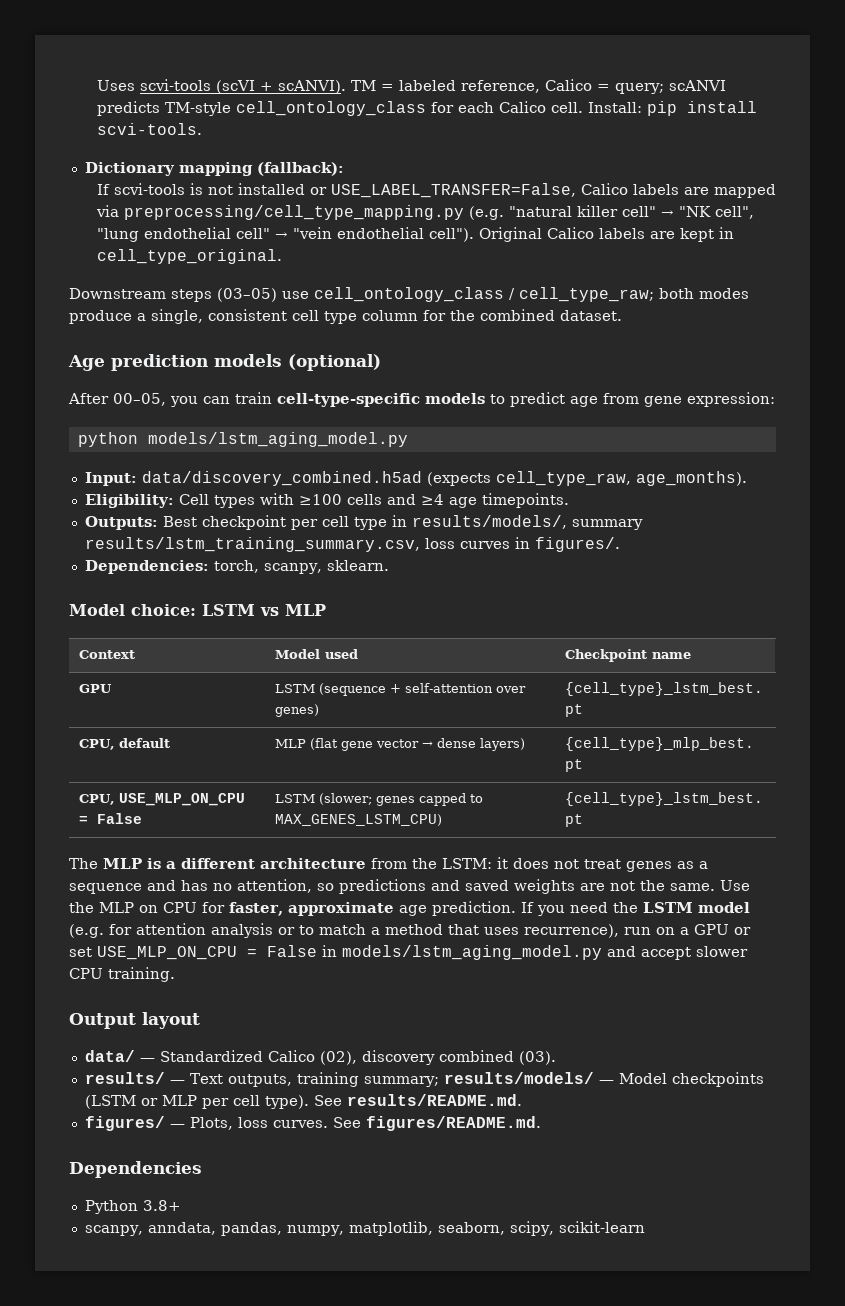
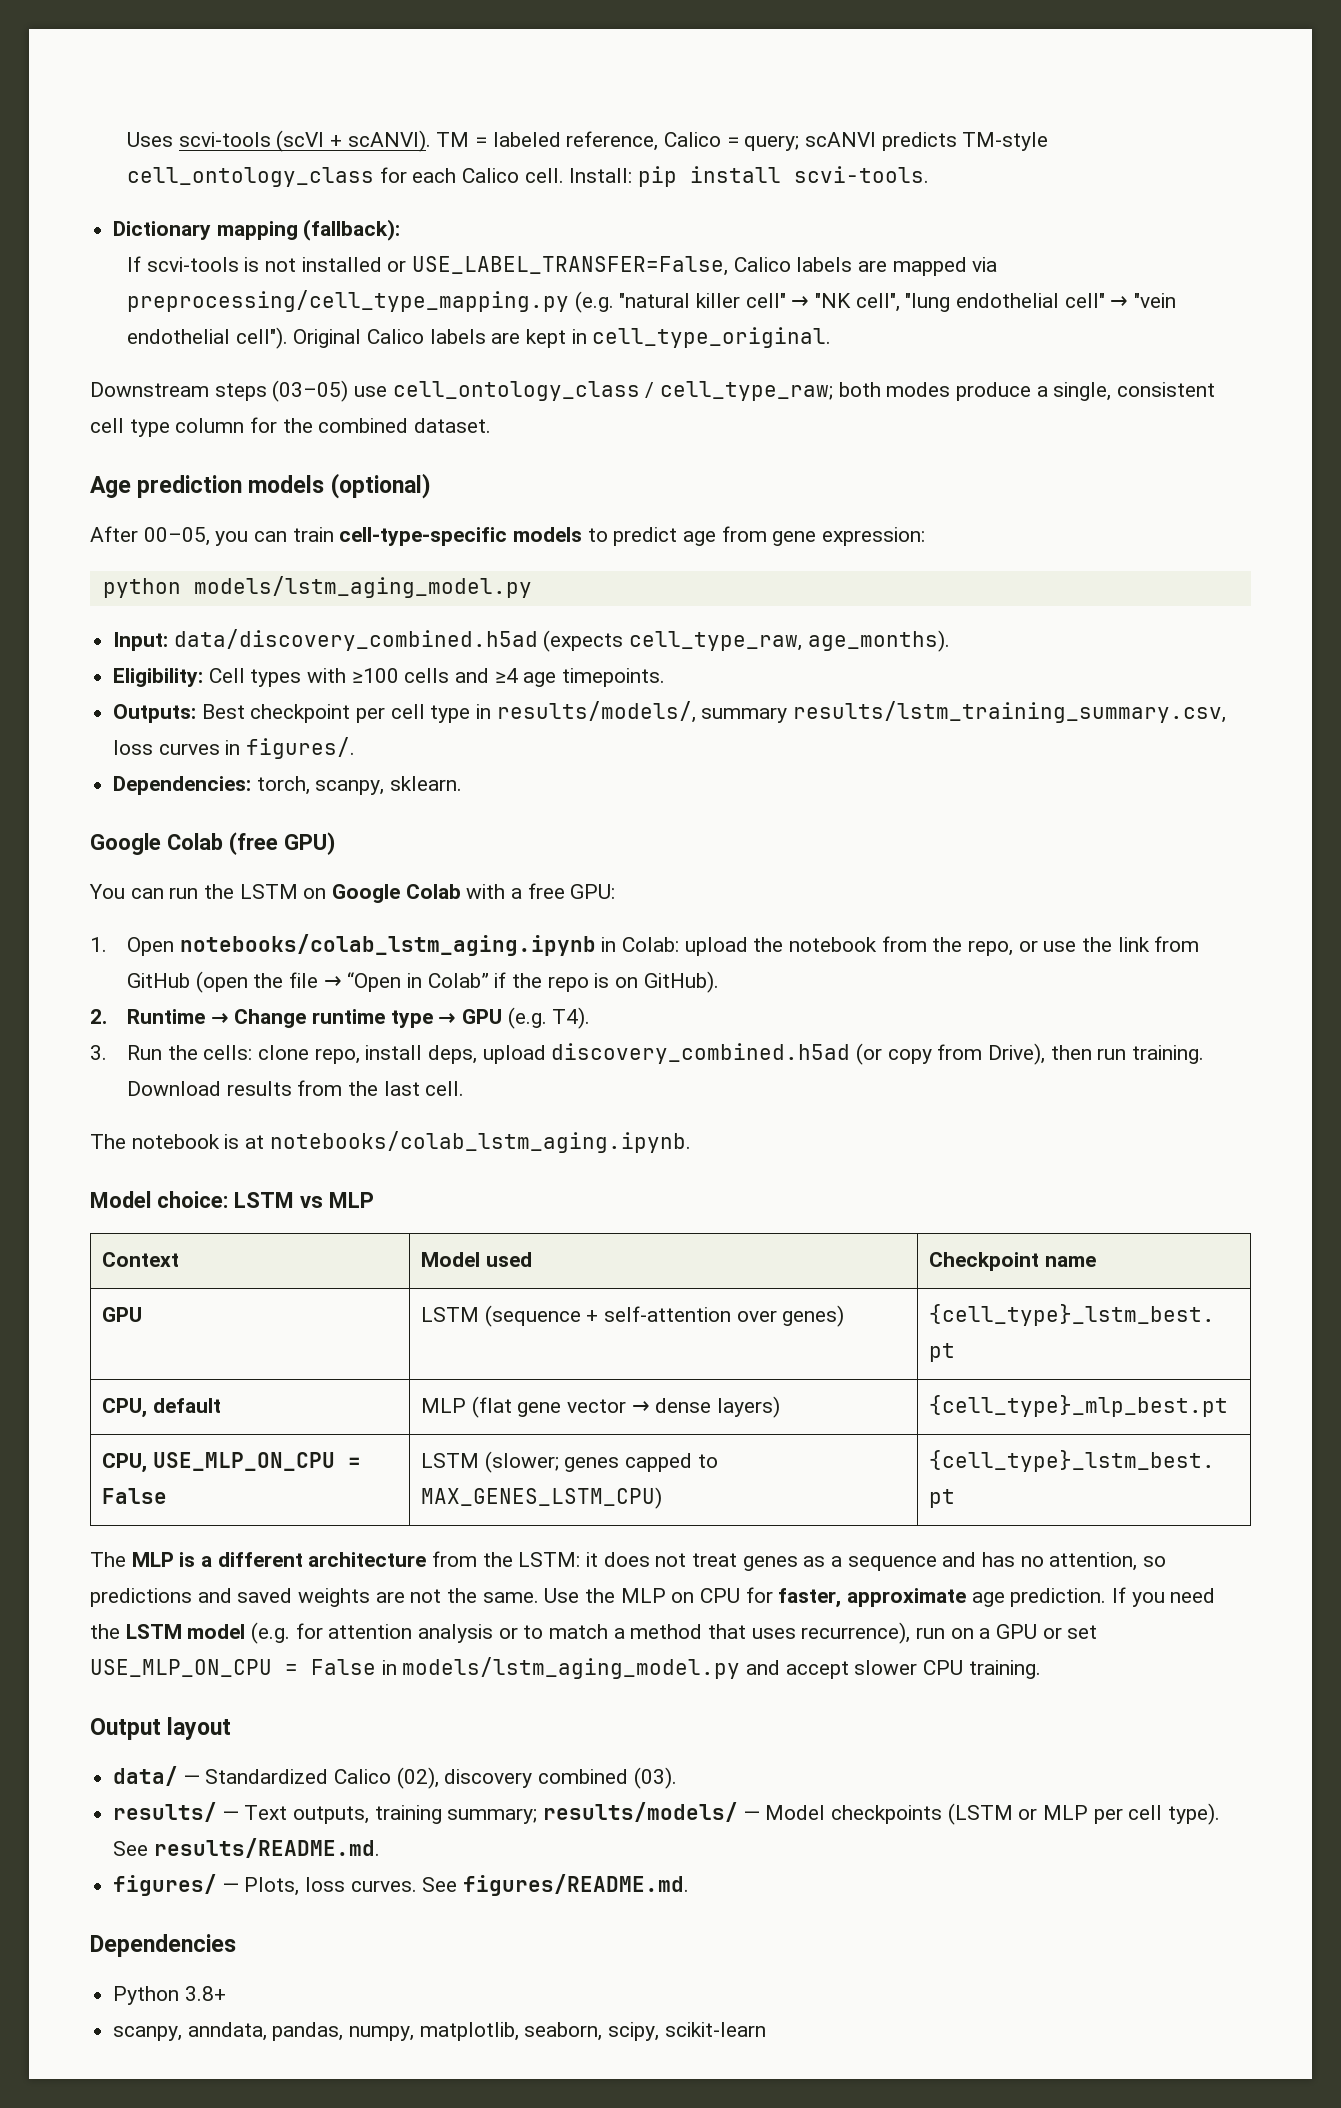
+ Google Colab (free GPU)
+ You can run the LSTM on Google Colab with a free GPU:
+ 1. Open notebooks/colab_lstm_aging.ipynb in Colab: upload the notebook from the repo, or use the link from GitHub (open the file → “Open in Colab” if the repo is on GitHub).
+ 2. Runtime → Change runtime type → GPU (e.g. T4).
+ 3. Run the cells: clone repo, install deps, upload discovery_combined.h5ad (or copy from Drive), then run training. Download results from the last cell.
+ The notebook is at notebooks/colab_lstm_aging.ipynb.

